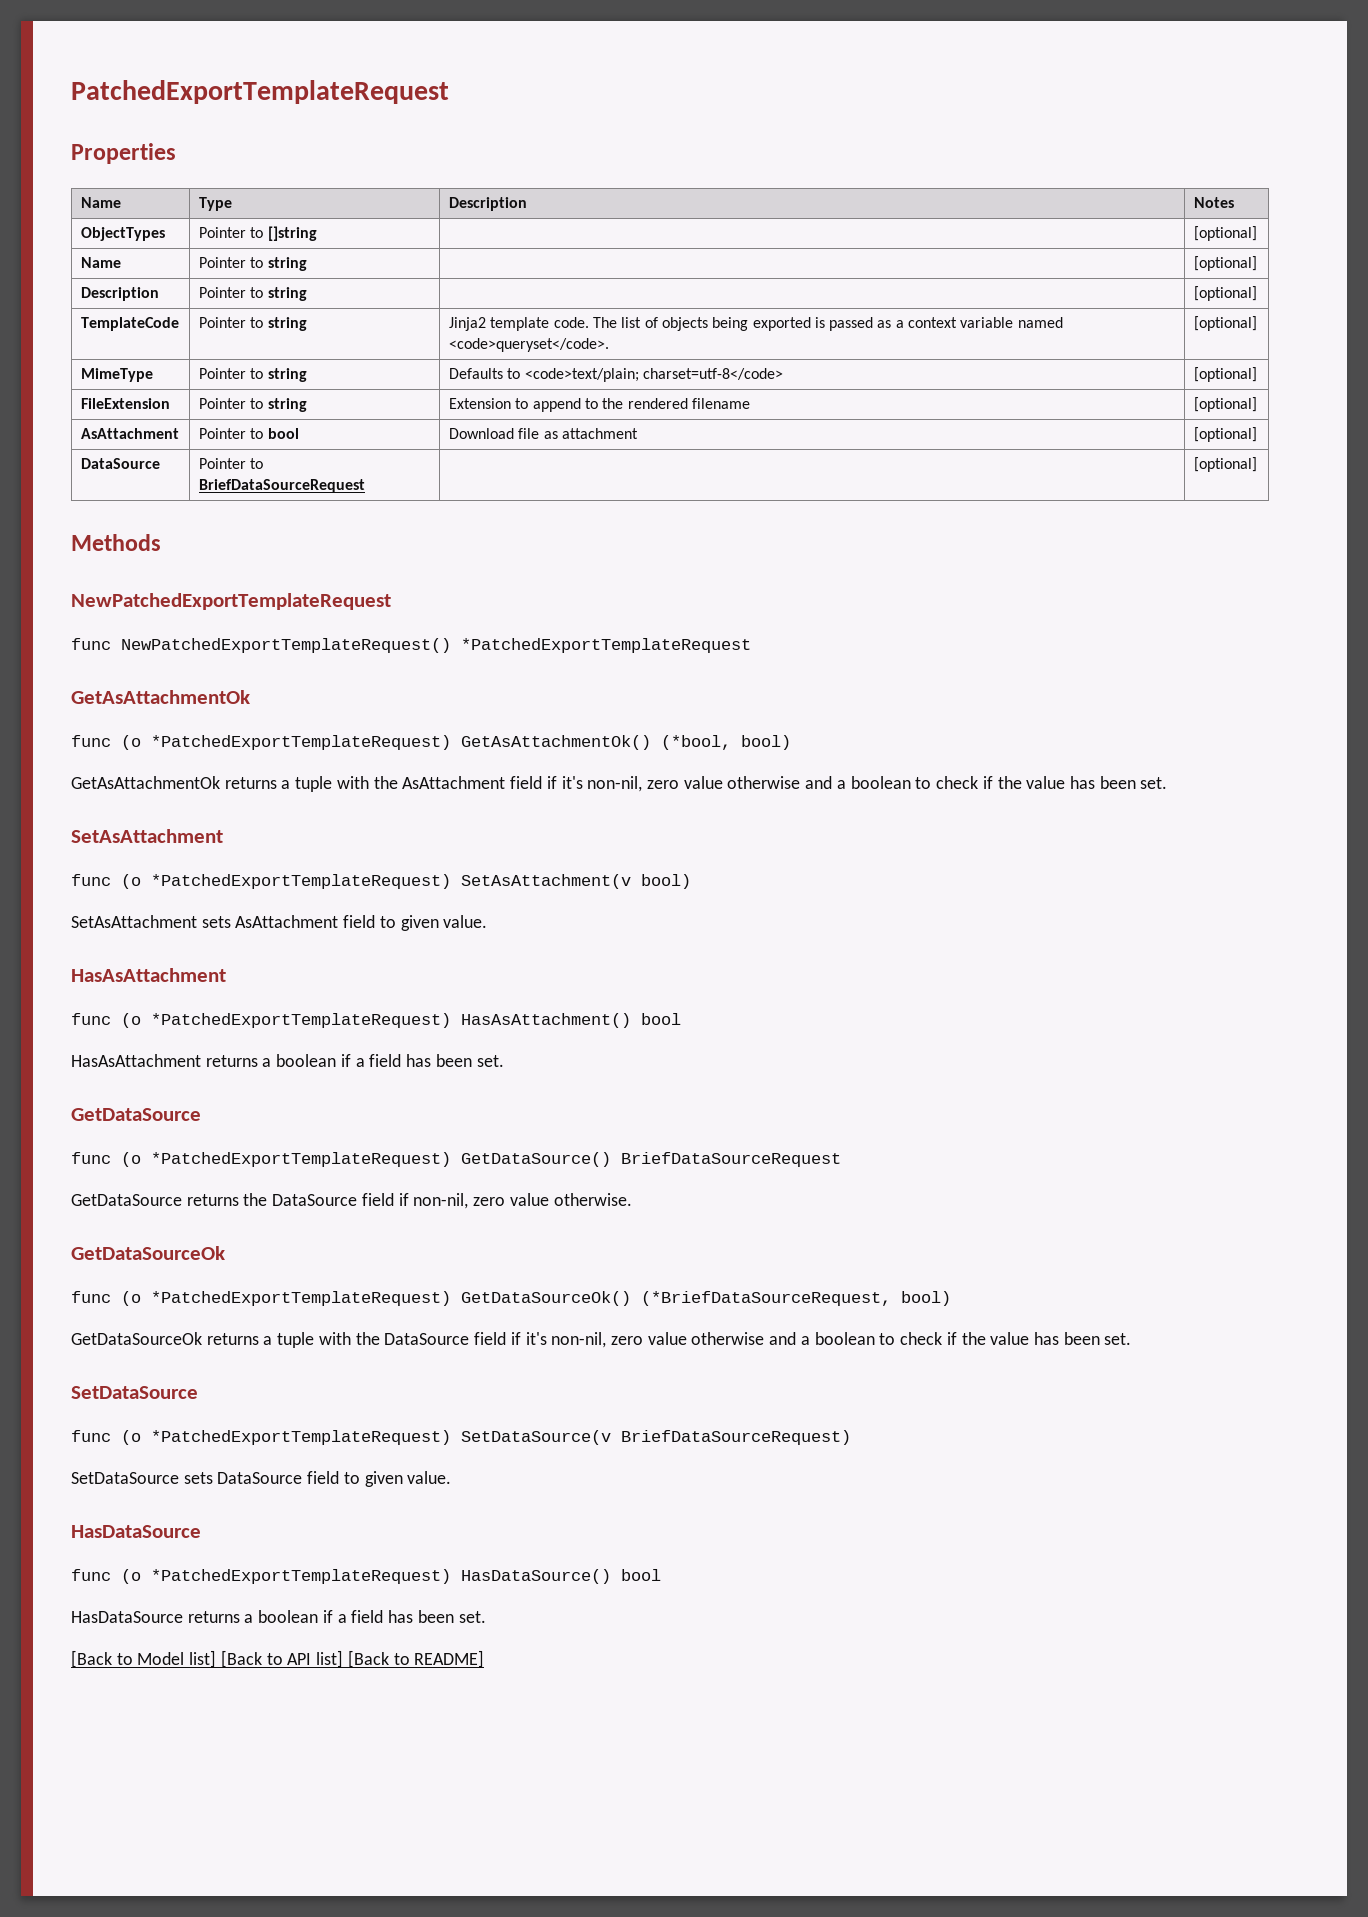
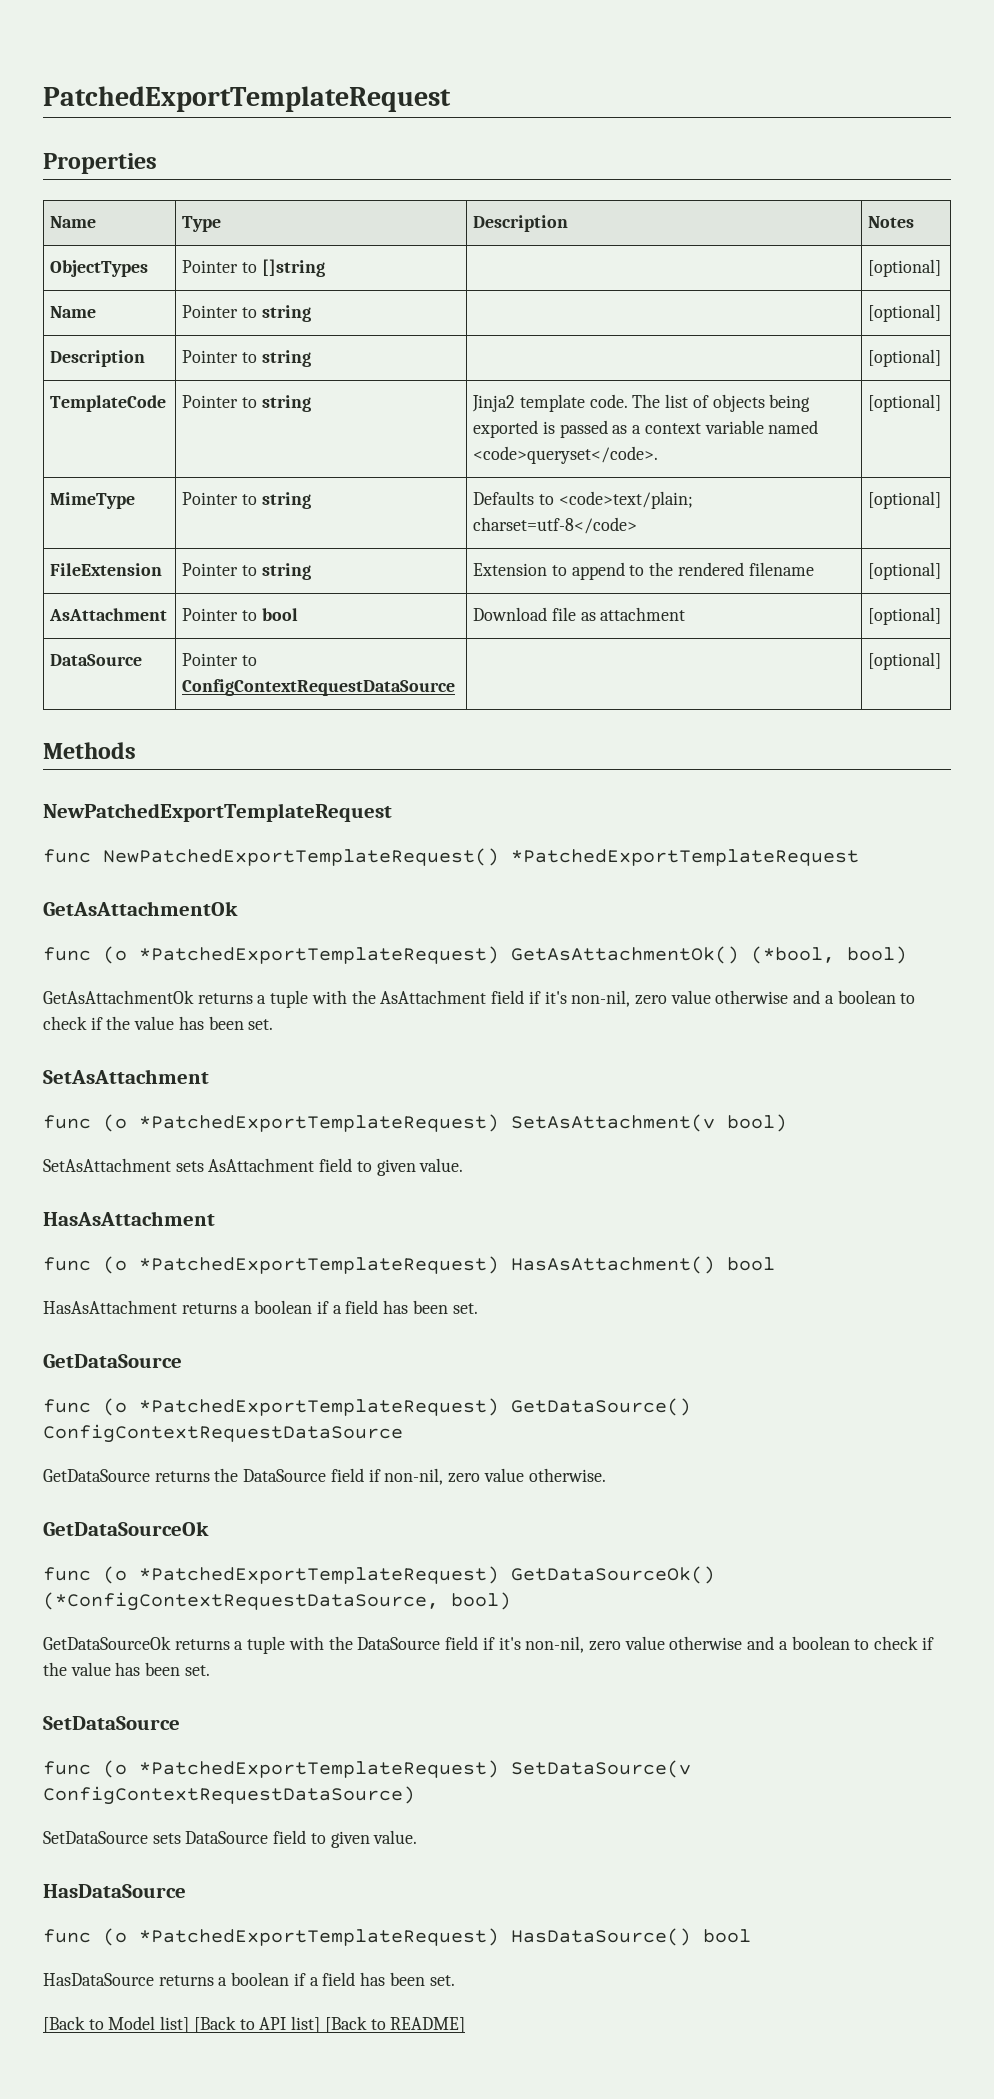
- DataSource | Pointer to BriefDataSourceRequest | | [optional]
+ DataSource | Pointer to ConfigContextRequestDataSource | | [optional]
- func (o *PatchedExportTemplateRequest) GetDataSource() BriefDataSourceRequest
+ func (o *PatchedExportTemplateRequest) GetDataSource() ConfigContextRequestDataSource
- func (o *PatchedExportTemplateRequest) GetDataSourceOk() (*BriefDataSourceRequest, bool)
+ func (o *PatchedExportTemplateRequest) GetDataSourceOk() (*ConfigContextRequestDataSource, bool)
- func (o *PatchedExportTemplateRequest) SetDataSource(v BriefDataSourceRequest)
+ func (o *PatchedExportTemplateRequest) SetDataSource(v ConfigContextRequestDataSource)

